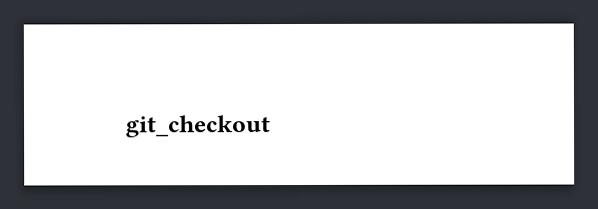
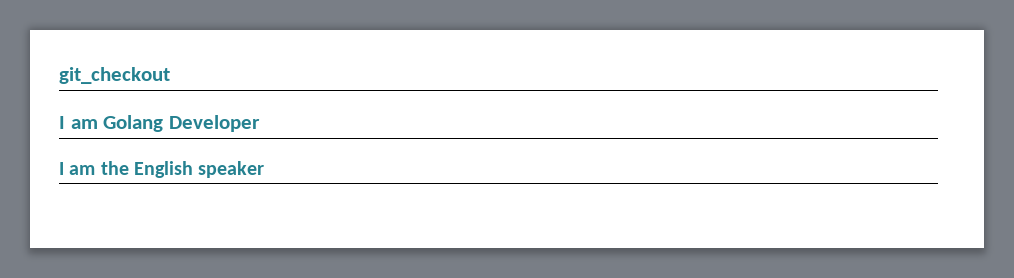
+ I am Golang Developer
+ I am the English speaker

